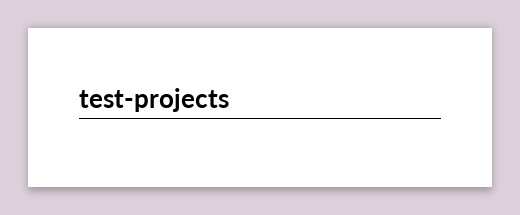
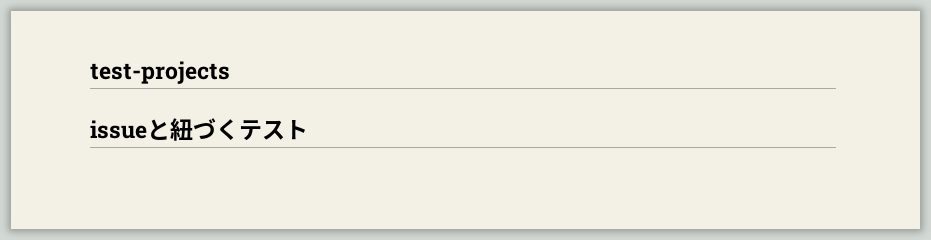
+ issueと紐づくテスト

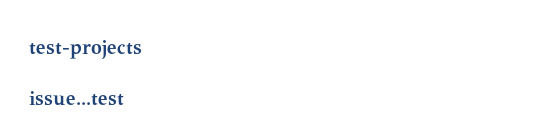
- issueと紐づくテスト
+ issue...test

